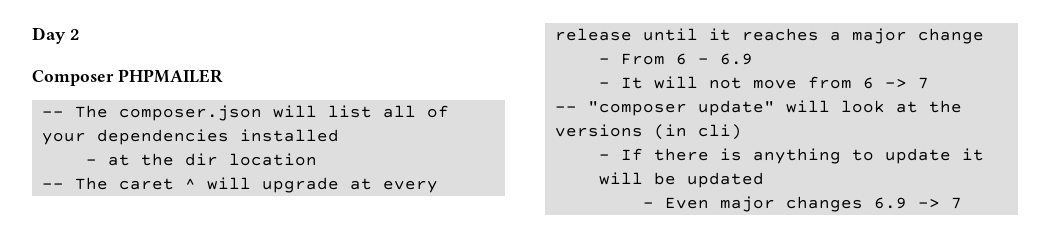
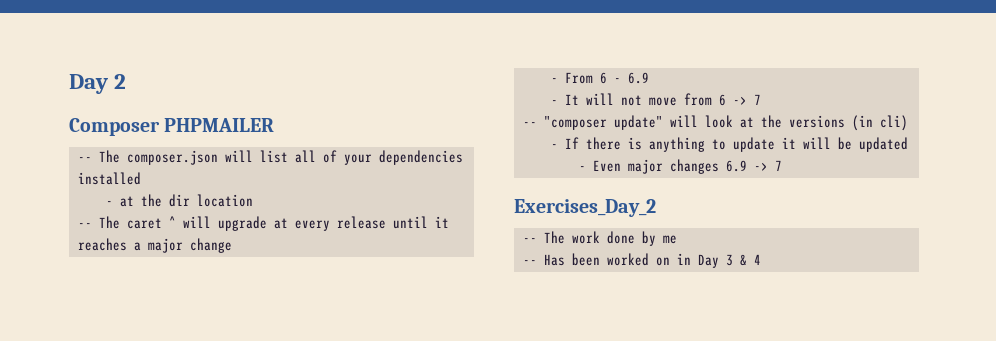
+ Exercises_Day_2
+ -- The work done by me
+ -- Has been worked on in Day 3 & 4

